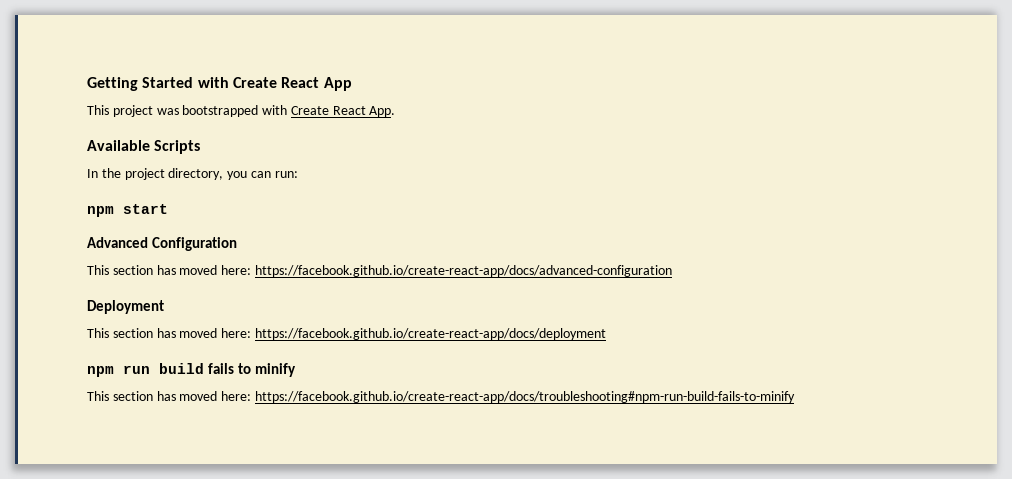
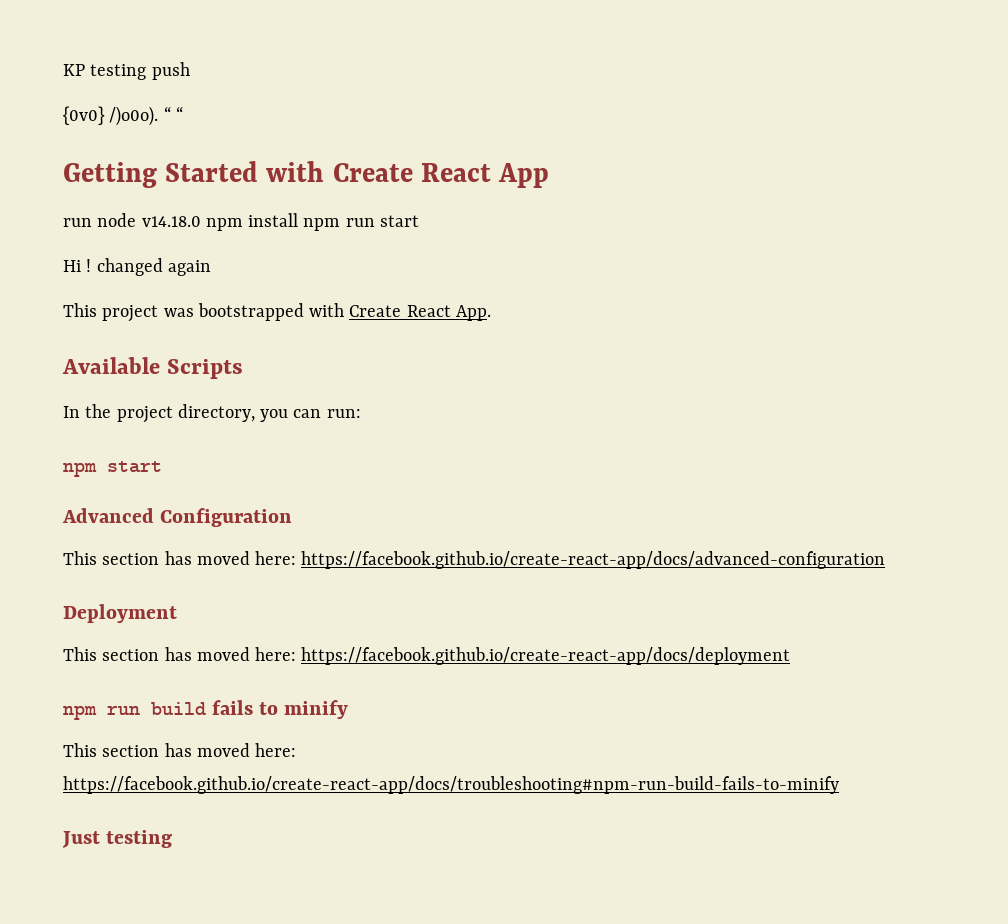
+ KP testing push
+ {0v0} /)o0o). “ “
+ run node v14.18.0 npm install npm run start
+ Hi ! changed again
+ Just testing

